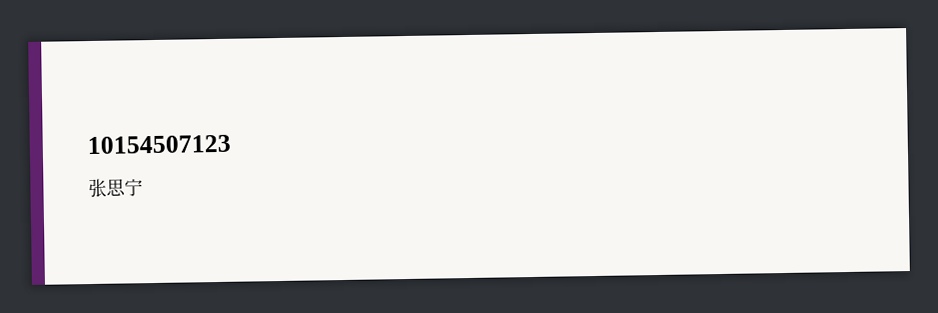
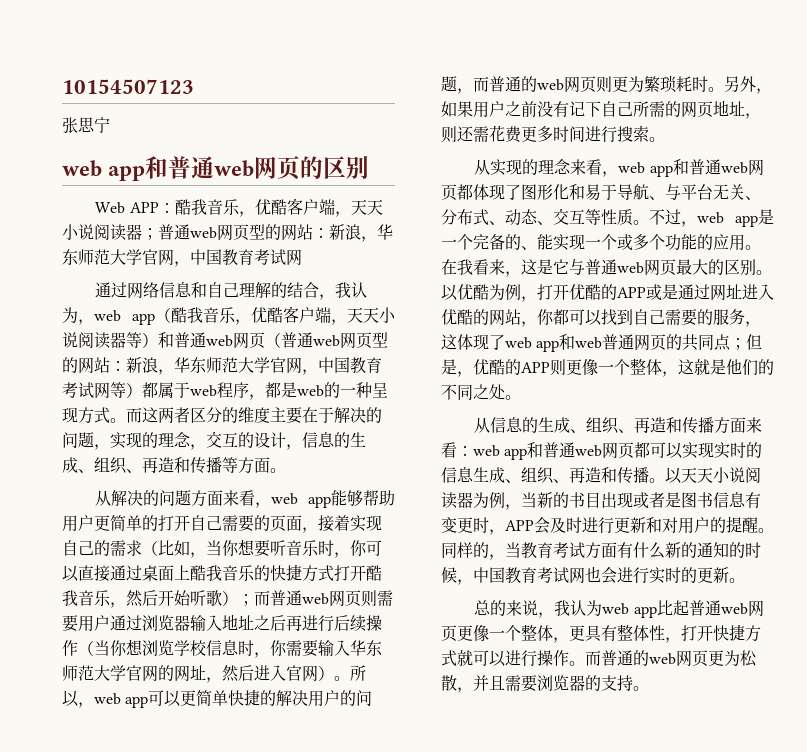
+ web app和普通web网页的区别
+ Web APP：酷我音乐，优酷客户端，天天小说阅读器；普通web网页型的网站：新浪，华东师范大学官网，中国教育考试网
+ 通过网络信息和自己理解的结合，我认为，web app（酷我音乐，优酷客户端，天天小说阅读器等）和普通web网页（普通web网页型的网站：新浪，华东师范大学官网，中国教育考试网等）都属于web程序，都是web的一种呈现方式。而这两者区分的维度主要在于解决的问题，实现的理念，交互的设计，信息的生成、组织、再造和传播等方面。
+ 从解决的问题方面来看，web app能够帮助用户更简单的打开自己需要的页面，接着实现自己的需求（比如，当你想要听音乐时，你可以直接通过桌面上酷我音乐的快捷方式打开酷我音乐，然后开始听歌）；而普通web网页则需要用户通过浏览器输入地址之后再进行后续操作（当你想浏览学校信息时，你需要输入华东师范大学官网的网址，然后进入官网）。所以，web app可以更简单快捷的解决用户的问题，而普通的web网页则更为繁琐耗时。另外，如果用户之前没有记下自己所需的网页地址，则还需花费更多时间进行搜索。
+ 从实现的理念来看，web app和普通web网页都体现了图形化和易于导航、与平台无关、分布式、动态、交互等性质。不过，web app是一个完备的、能实现一个或多个功能的应用。在我看来，这是它与普通web网页最大的区别。以优酷为例，打开优酷的APP或是通过网址进入优酷的网站，你都可以找到自己需要的服务，这体现了web app和web普通网页的共同点；但是，优酷的APP则更像一个整体，这就是他们的不同之处。
+ 从信息的生成、组织、再造和传播方面来看：web app和普通web网页都可以实现实时的信息生成、组织、再造和传播。以天天小说阅读器为例，当新的书目出现或者是图书信息有变更时，APP会及时进行更新和对用户的提醒。同样的，当教育考试方面有什么新的通知的时候，中国教育考试网也会进行实时的更新。
+ 总的来说，我认为web app比起普通web网页更像一个整体，更具有整体性，打开快捷方式就可以进行操作。而普通的web网页更为松散，并且需要浏览器的支持。

